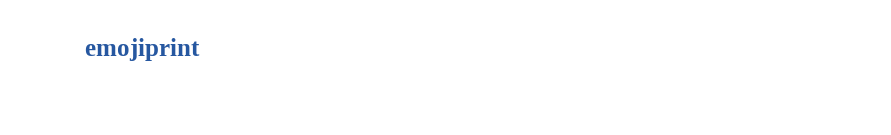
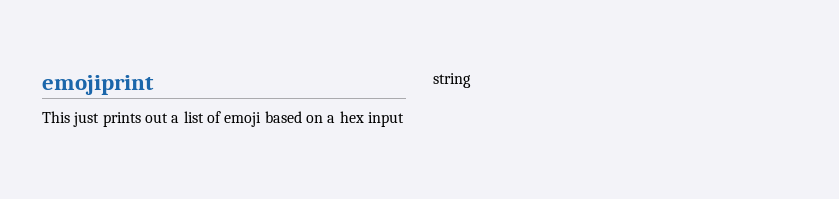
+ This just prints out a list of emoji based on a hex input string

